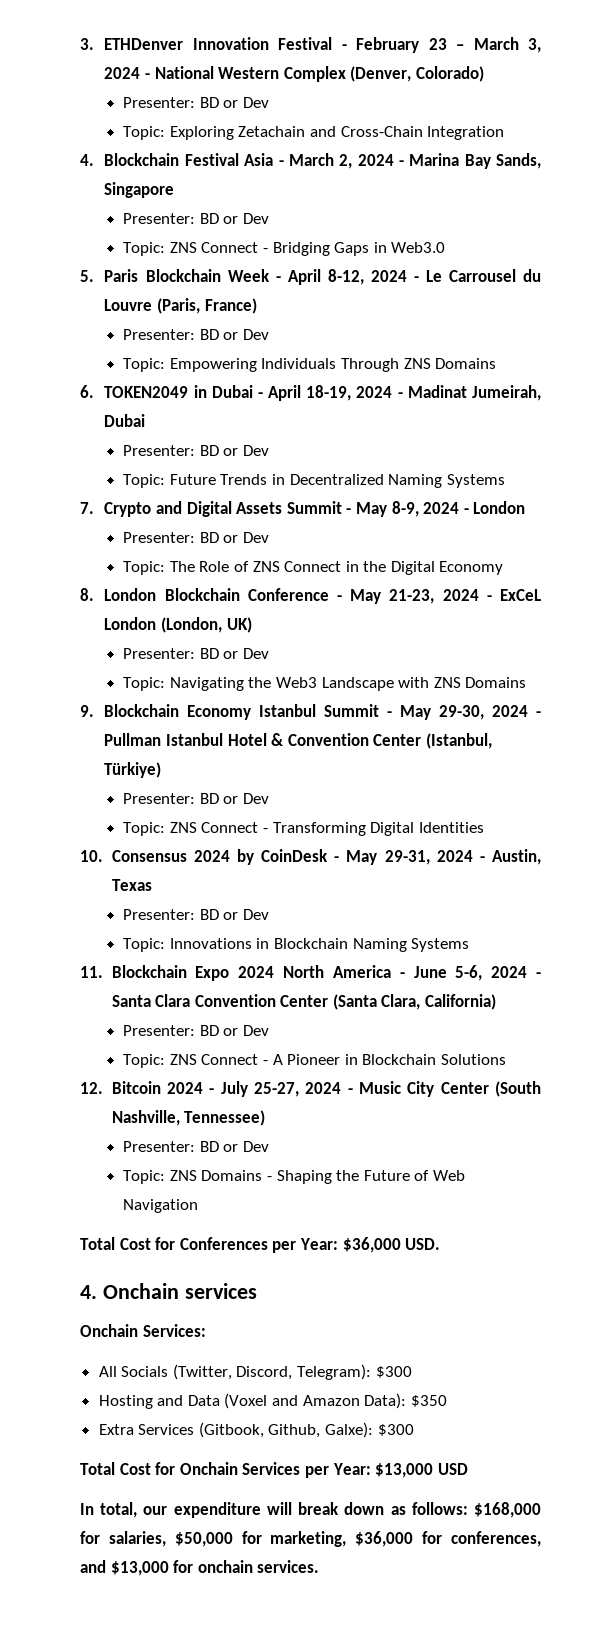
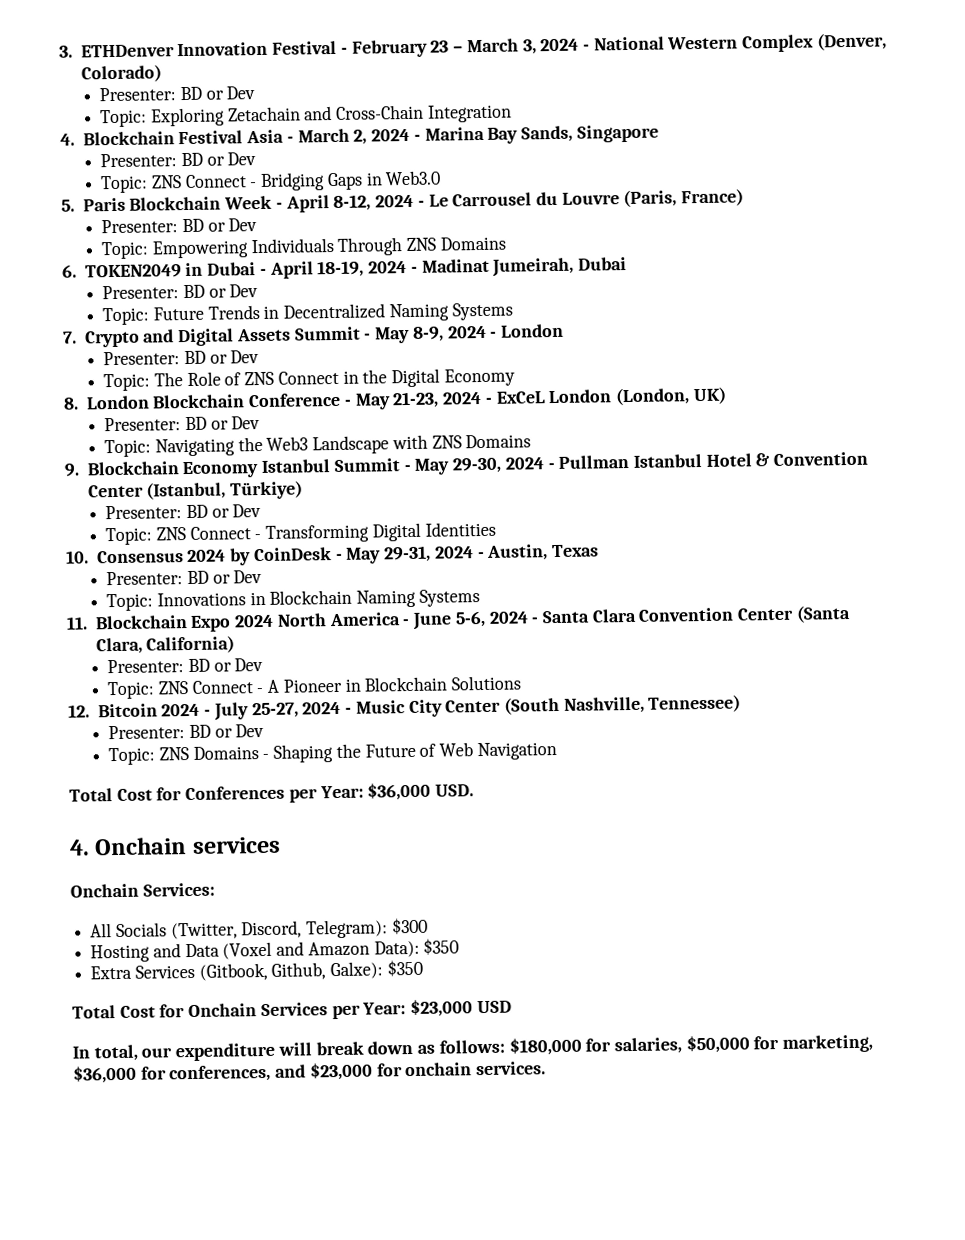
- Extra Services (Gitbook, Github, Galxe): $300
+ Extra Services (Gitbook, Github, Galxe): $350
- Total Cost for Onchain Services per Year: $13,000 USD
+ Total Cost for Onchain Services per Year: $23,000 USD
- In total, our expenditure will break down as follows: $168,000 for salaries, $50,000 for marketing, $36,000 for conferences, and $13,000 for onchain services.
+ In total, our expenditure will break down as follows: $180,000 for salaries, $50,000 for marketing, $36,000 for conferences, and $23,000 for onchain services.

